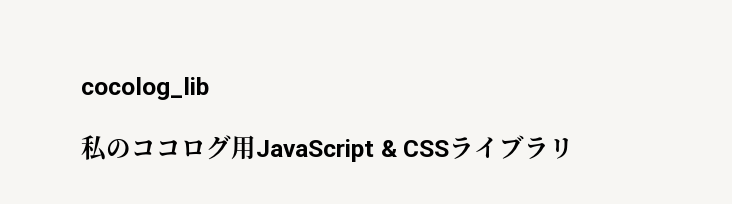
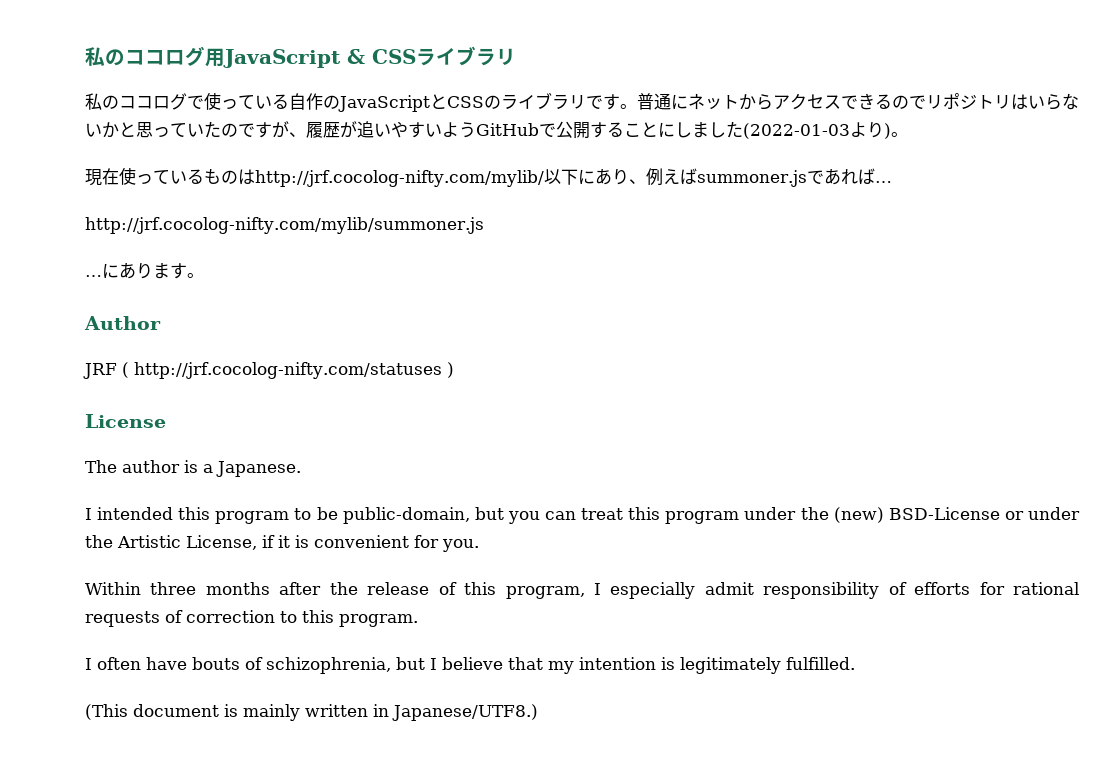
- cocolog_lib
+ 私のココログで使っている自作のJavaScriptとCSSのライブラリです。普通にネットからアクセスできるのでリポジトリはいらないかと思っていたのですが、履歴が追いやすいようGitHubで公開することにしました(2022-01-03より)。
+ 現在使っているものはhttp://jrf.cocolog-nifty.com/mylib/以下にあり、例えばsummoner.jsであれば…
+ http://jrf.cocolog-nifty.com/mylib/summoner.js
+ …にあります。
+ Author
+ JRF ( http://jrf.cocolog-nifty.com/statuses )
+ License
+ The author is a Japanese.
+ I intended this program to be public-domain, but you can treat this program under the (new) BSD-License or under the Artistic License, if it is convenient for you.
+ Within three months after the release of this program, I especially admit responsibility of efforts for rational requests of correction to this program.
+ I often have bouts of schizophrenia, but I believe that my intention is legitimately fulfilled.
+ (This document is mainly written in Japanese/UTF8.)

